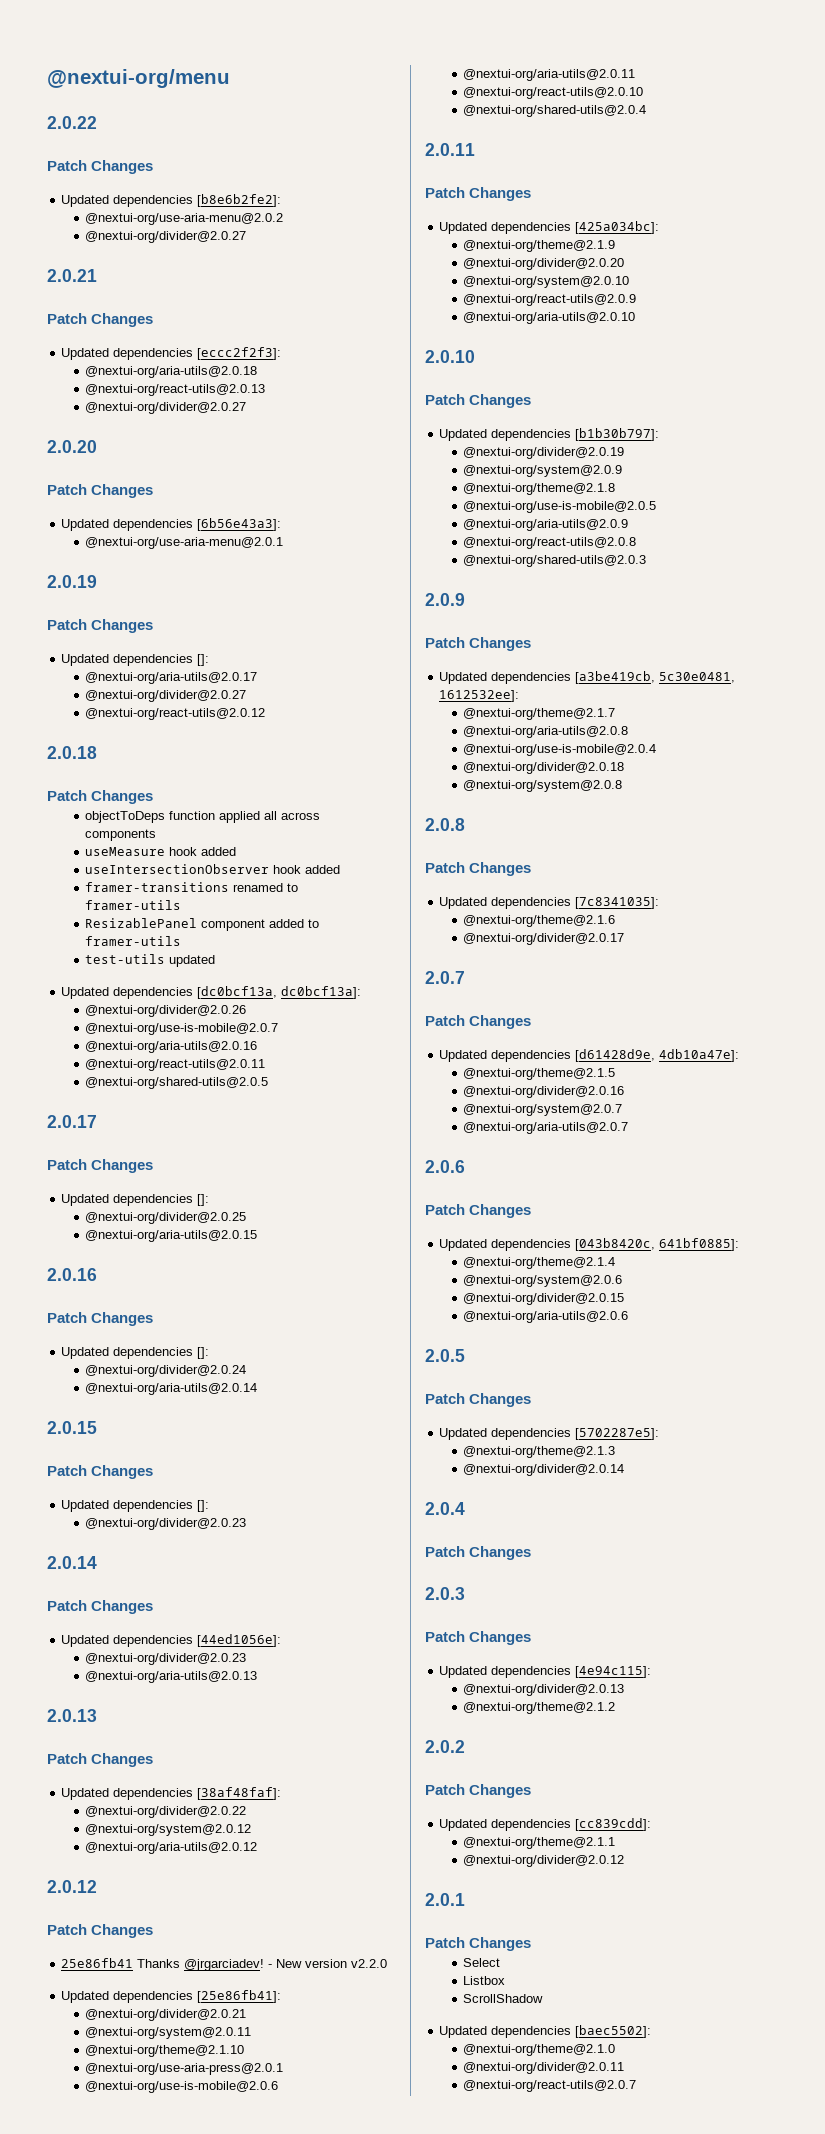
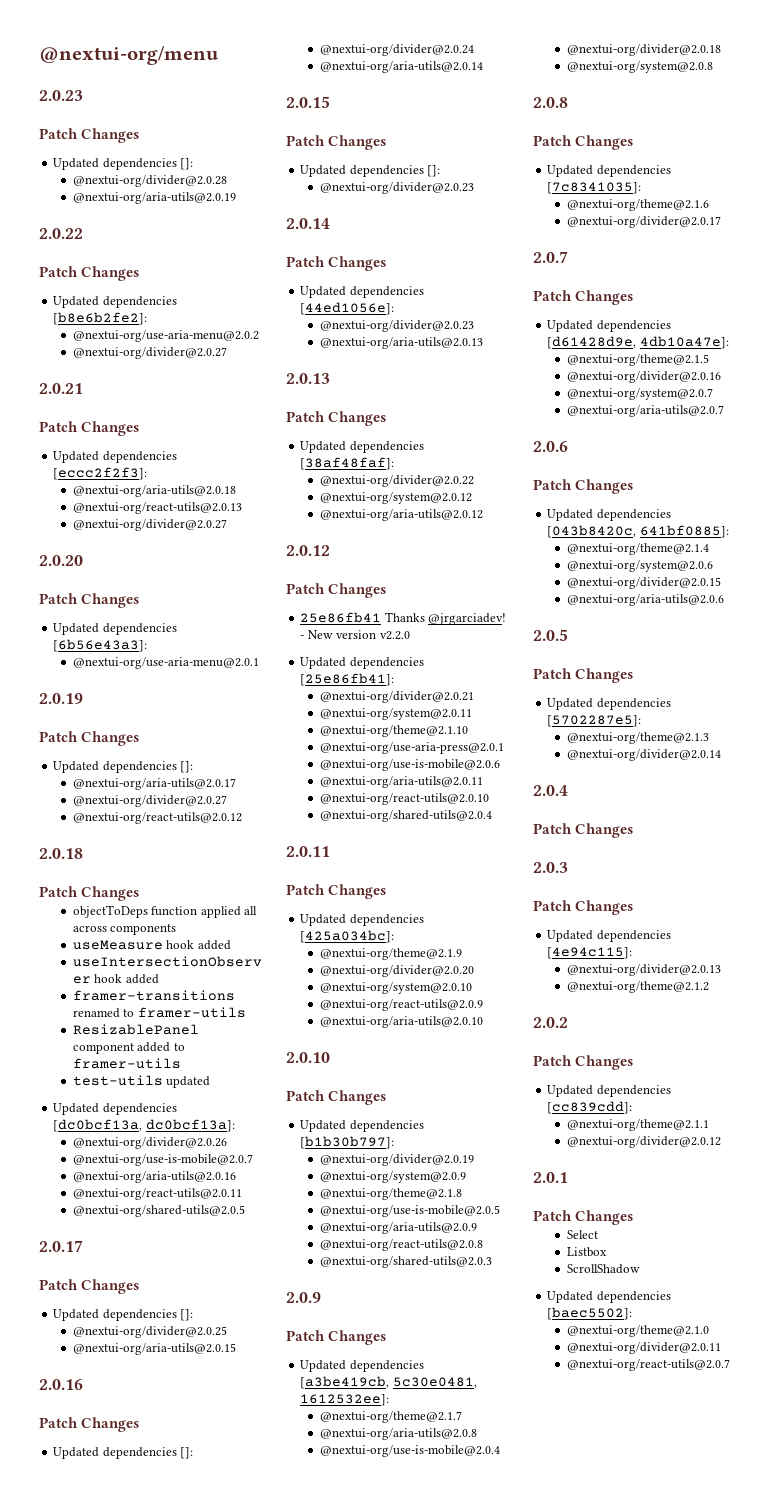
+ 2.0.23
+ Patch Changes
+ Updated dependencies []:
+ @nextui-org/divider@2.0.28
+ @nextui-org/aria-utils@2.0.19

